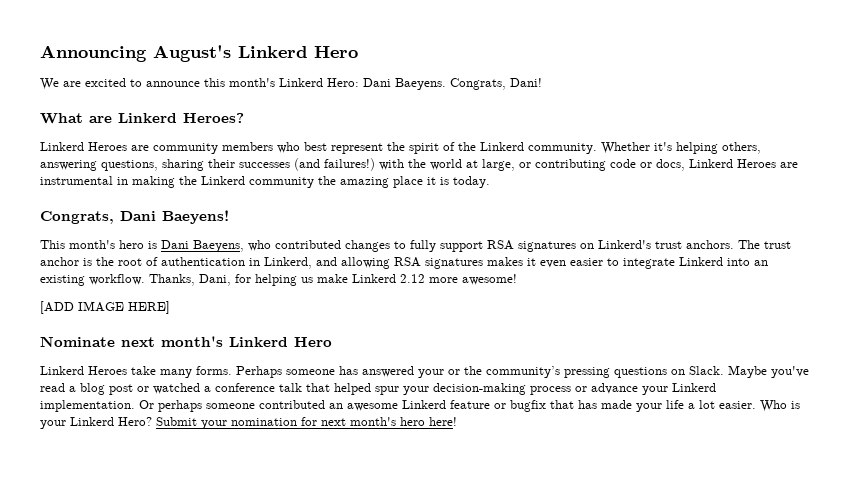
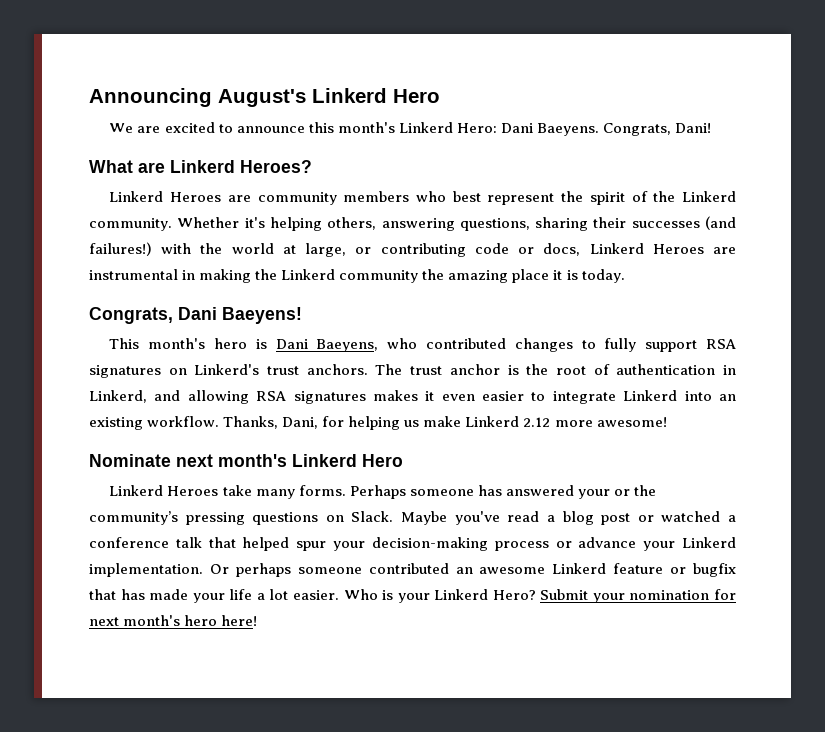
- [ADD IMAGE HERE]

